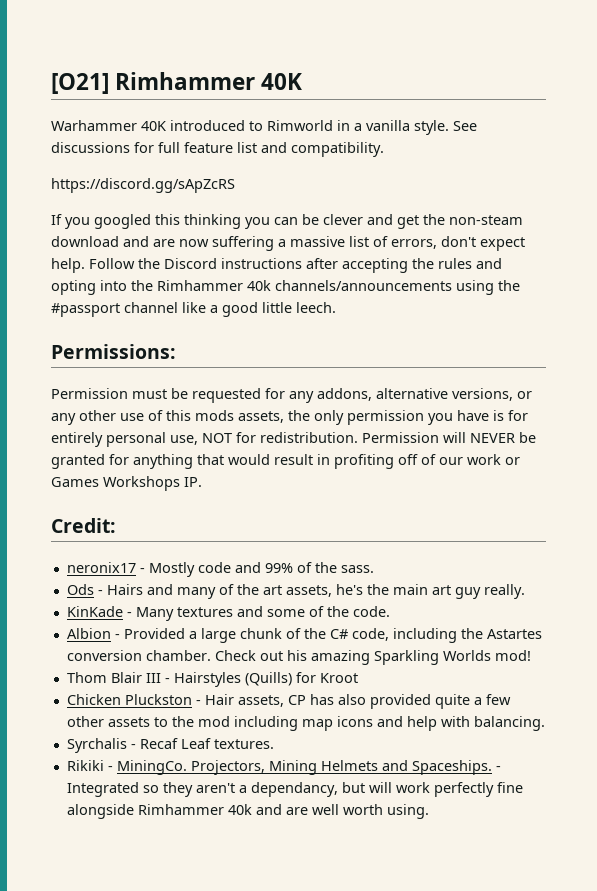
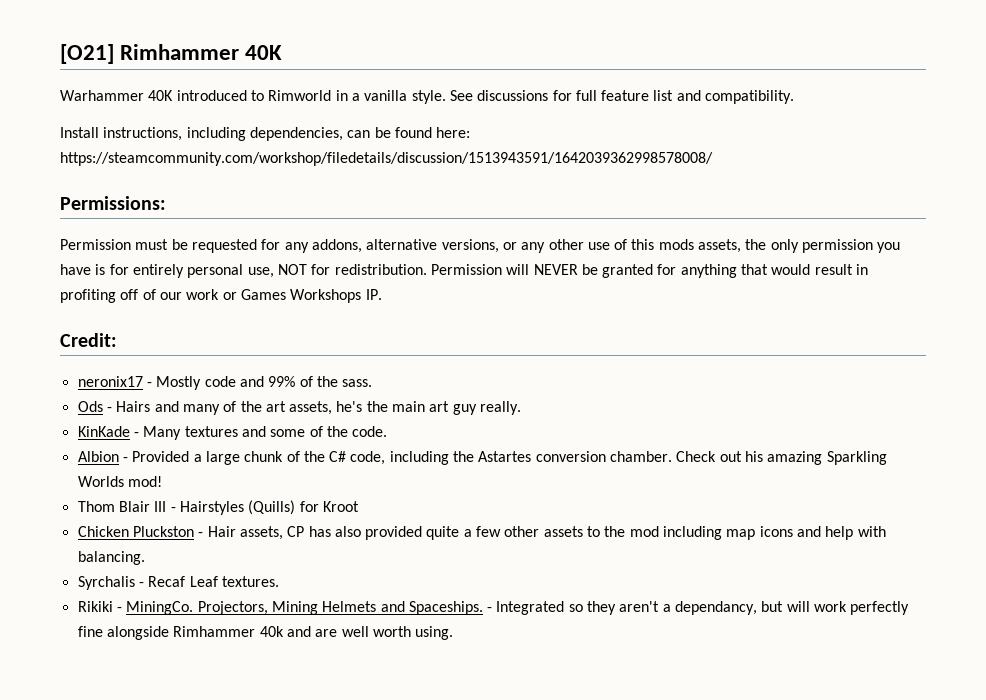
- https://discord.gg/sApZcRS
- If you googled this thinking you can be clever and get the non-steam download and are now suffering a massive list of errors, don't expect help. Follow the Discord instructions after accepting the rules and opting into the Rimhammer 40k channels/announcements using the #passport channel like a good little leech.
+ Install instructions, including dependencies, can be found here: https://steamcommunity.com/workshop/filedetails/discussion/1513943591/1642039362998578008/

